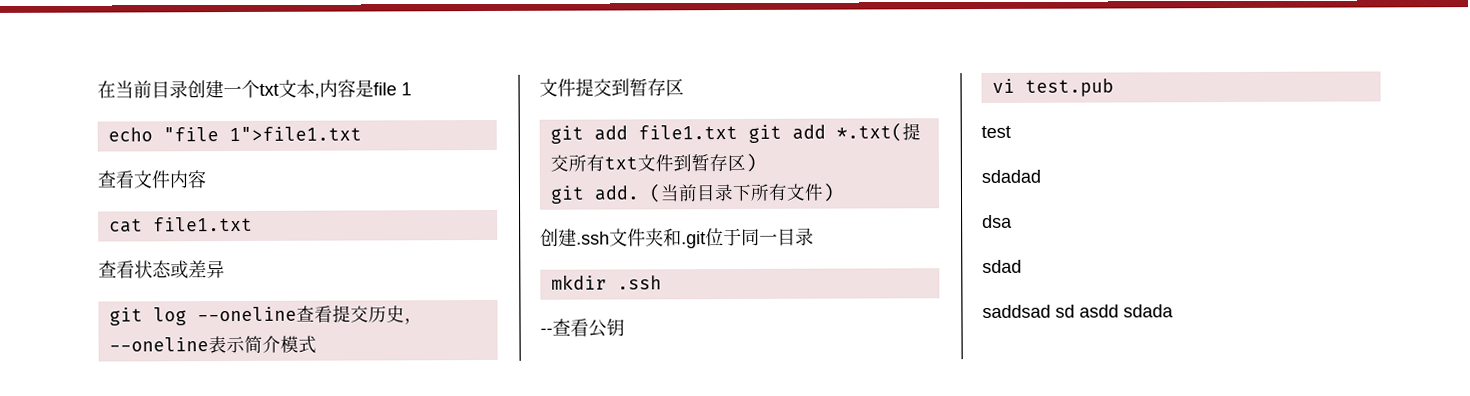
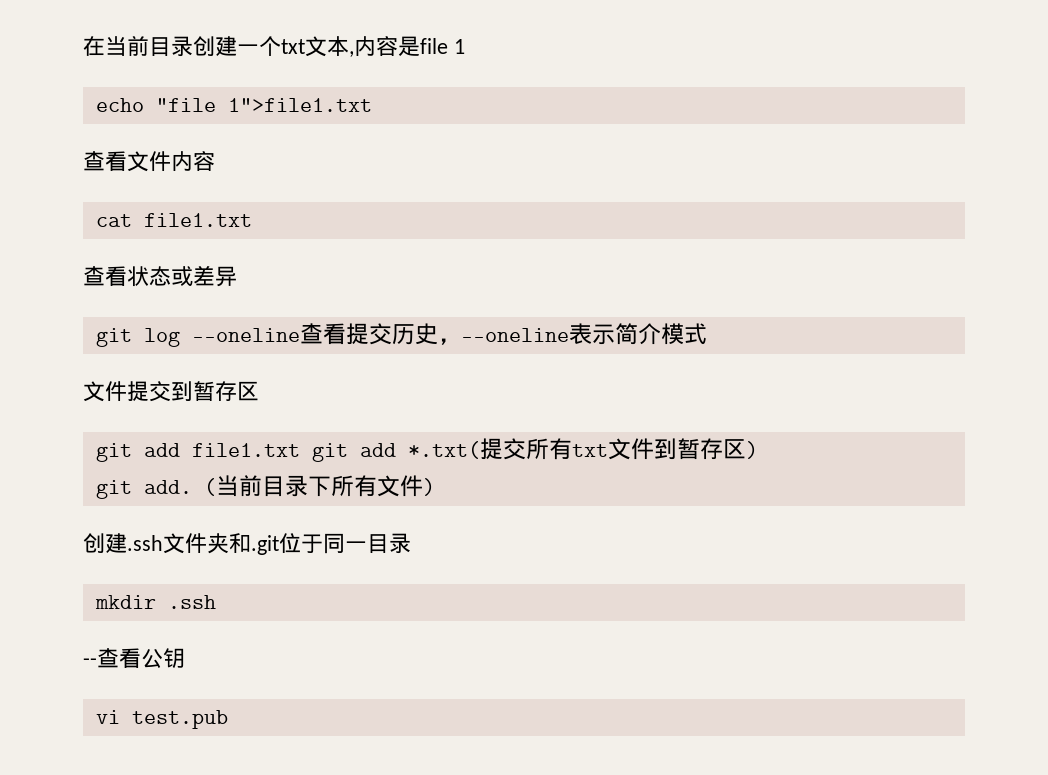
- test
- sdadad
- dsa
- sdad
- saddsad sd asdd sdada

